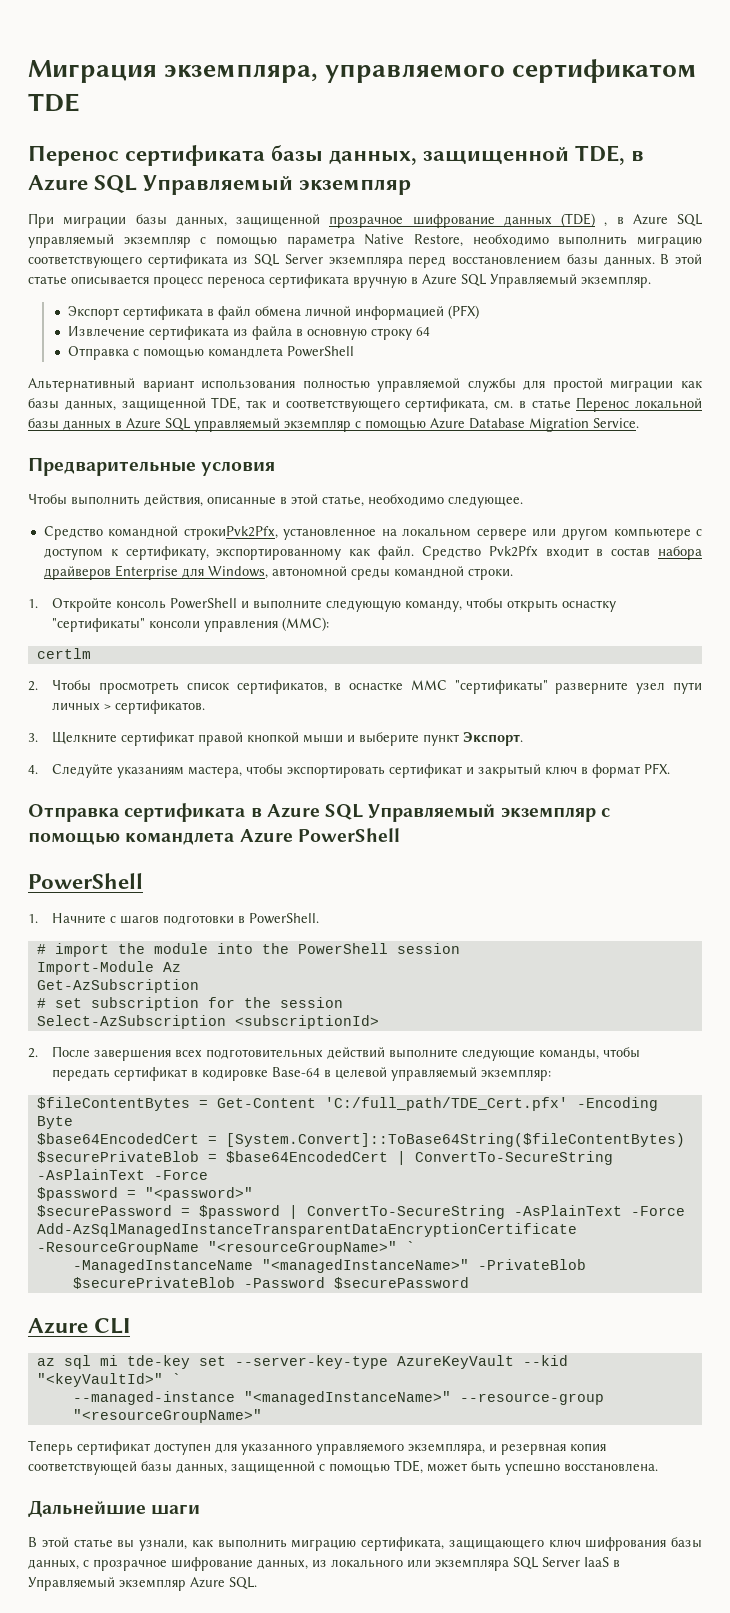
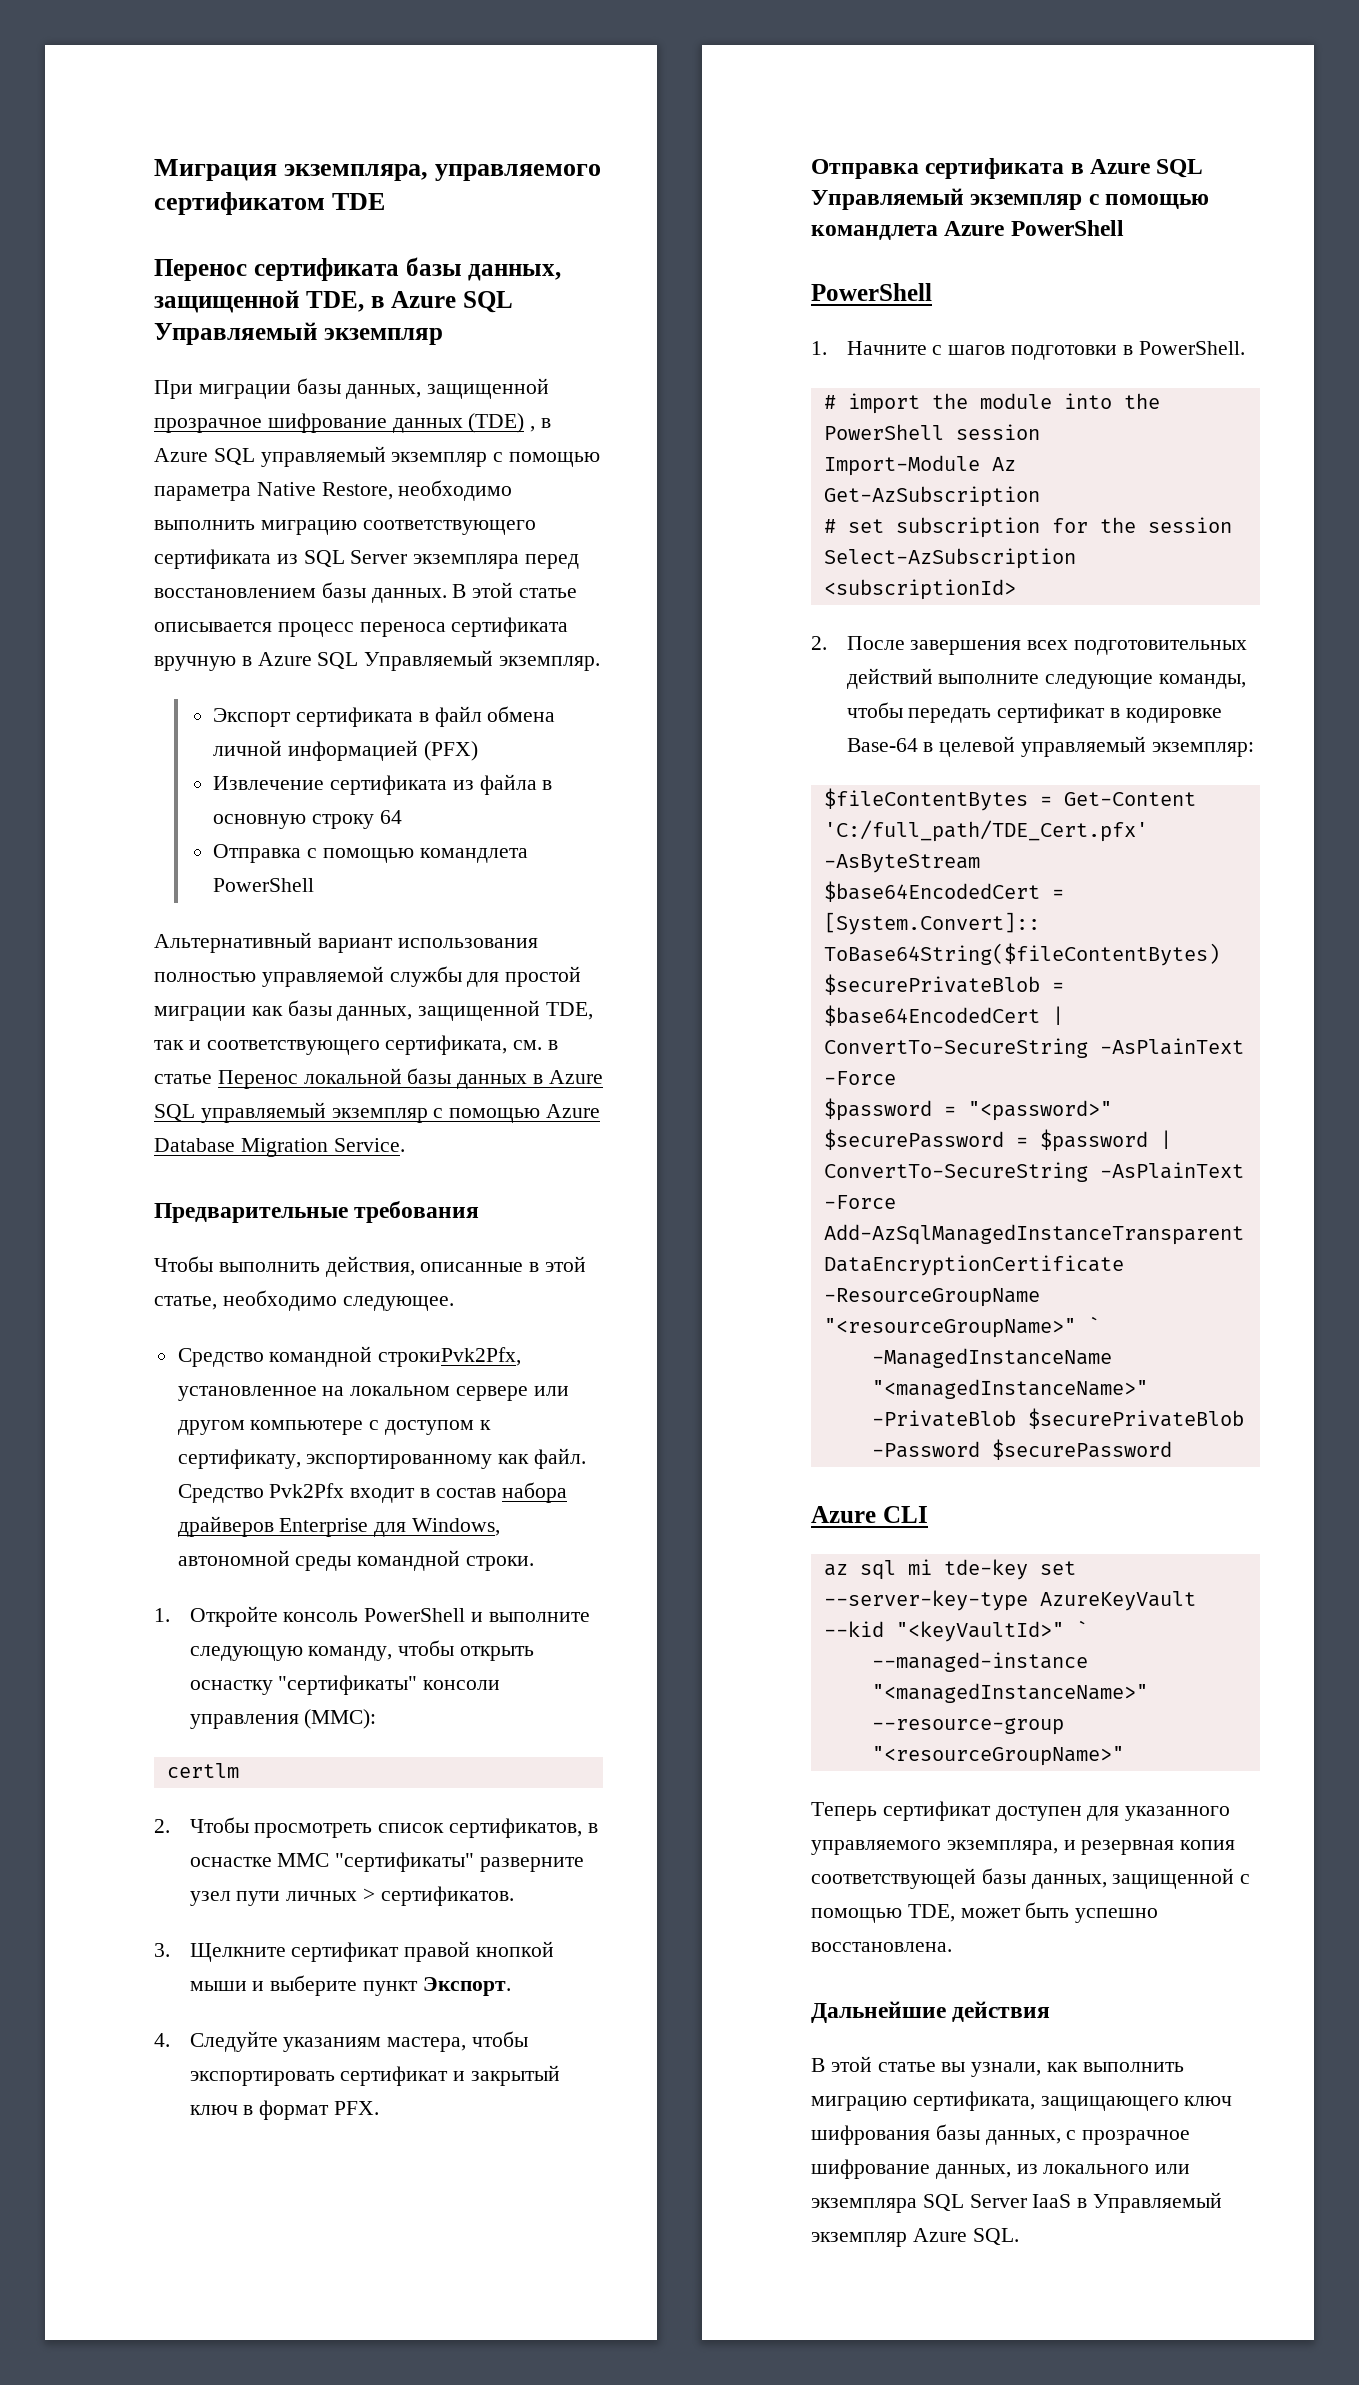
- Предварительные условия
+ Предварительные требования
- $fileContentBytes = Get-Content 'C:/full_path/TDE_Cert.pfx' -Encoding Byte
+ $fileContentBytes = Get-Content 'C:/full_path/TDE_Cert.pfx' -AsByteStream
- Дальнейшие шаги
+ Дальнейшие действия

